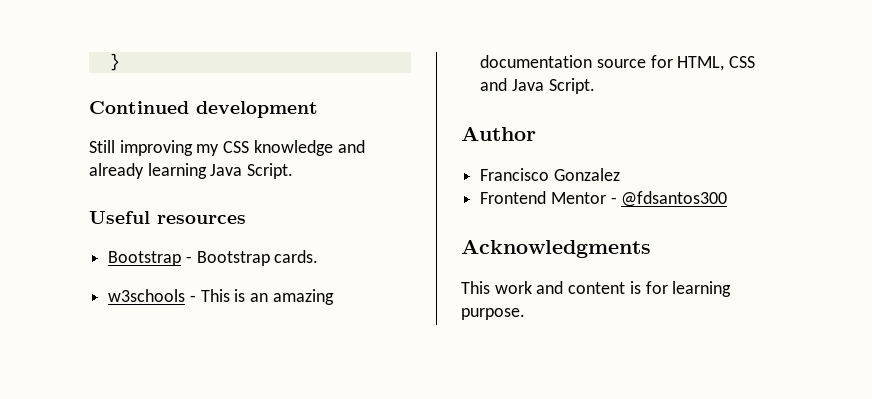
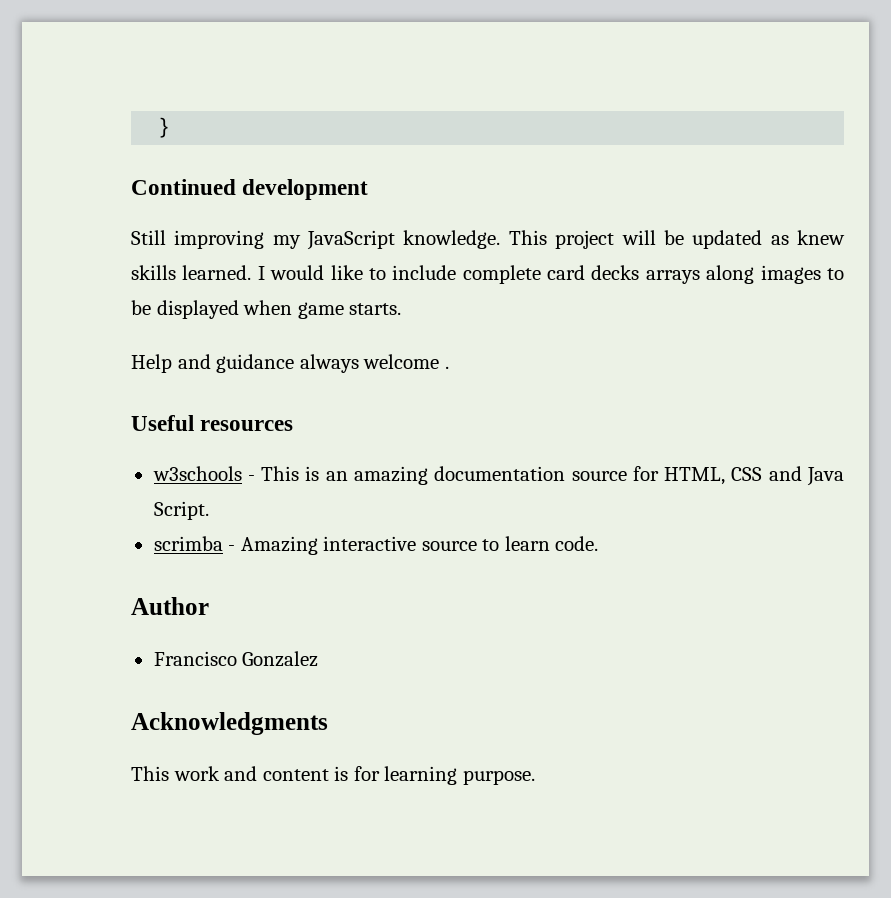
- Still improving my CSS knowledge and already learning Java Script.
+ Still improving my JavaScript knowledge. This project will be updated as knew skills learned. I would like to include complete card decks arrays along images to be displayed when game starts.
+ Help and guidance always welcome .
  Useful resources
- Bootstrap - Bootstrap cards.
+ scrimba - Amazing interactive source to learn code.
- Frontend Mentor - @fdsantos300

